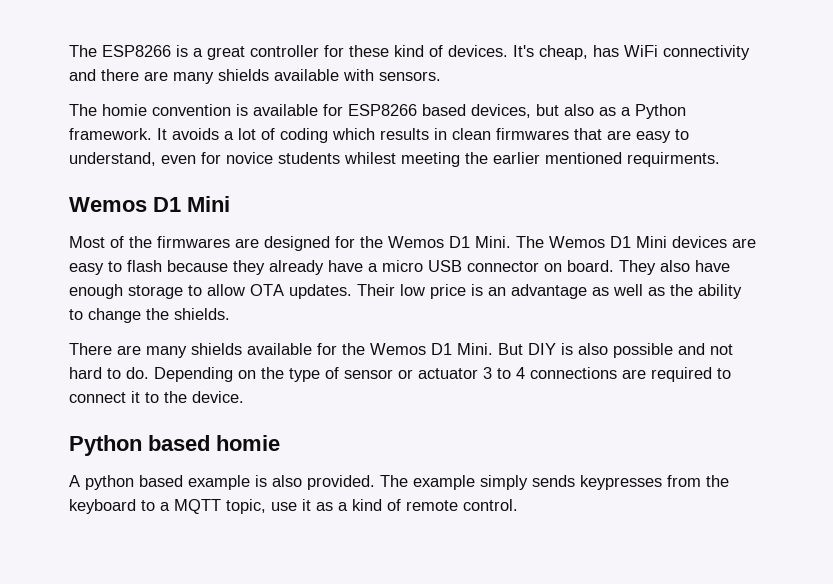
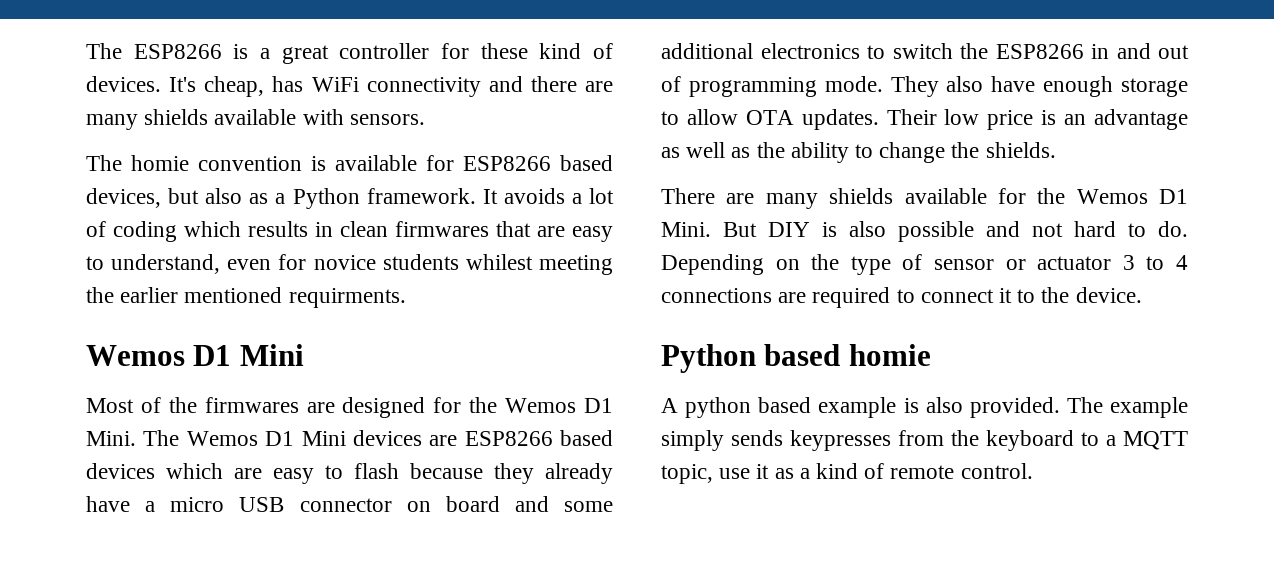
- The Wemos D1 Mini devices are easy to flash because they already have a micro USB connector on board.
+ The Wemos D1 Mini devices are ESP8266 based devices which are easy to flash because they already have a micro USB connector on board and some additional electronics to switch the ESP8266 in and out of programming mode.

